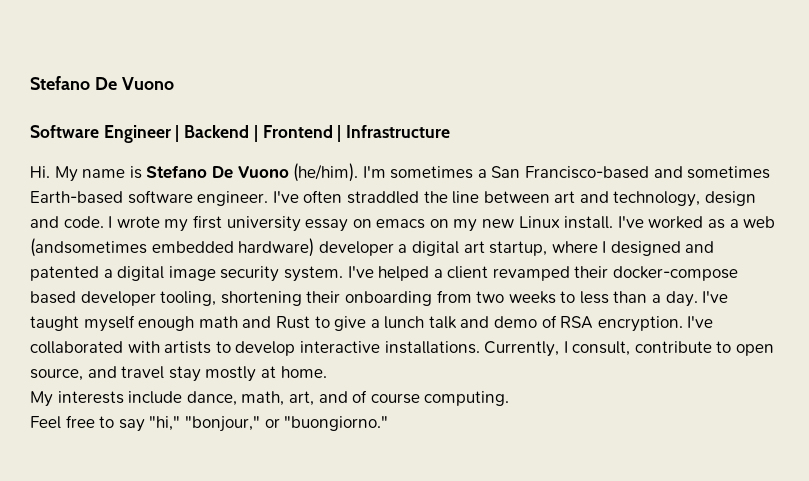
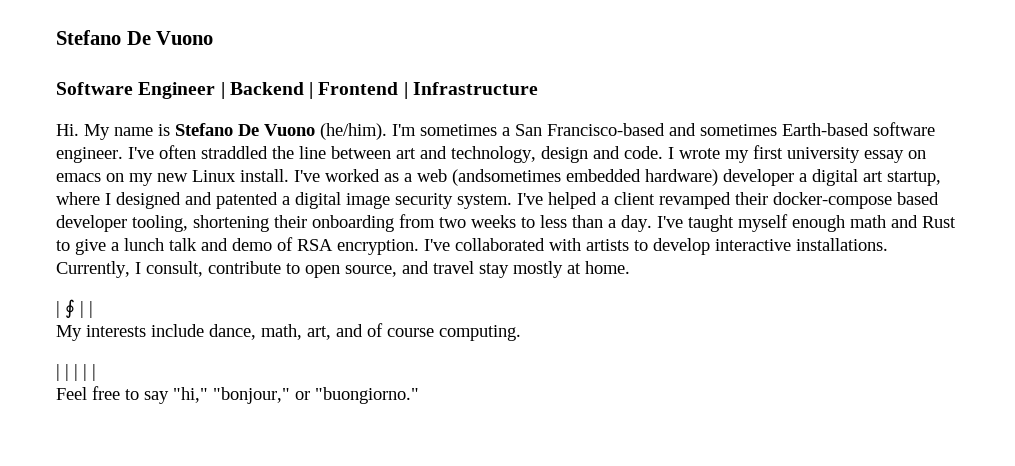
+ | ∮ | |
+ | | | | |

